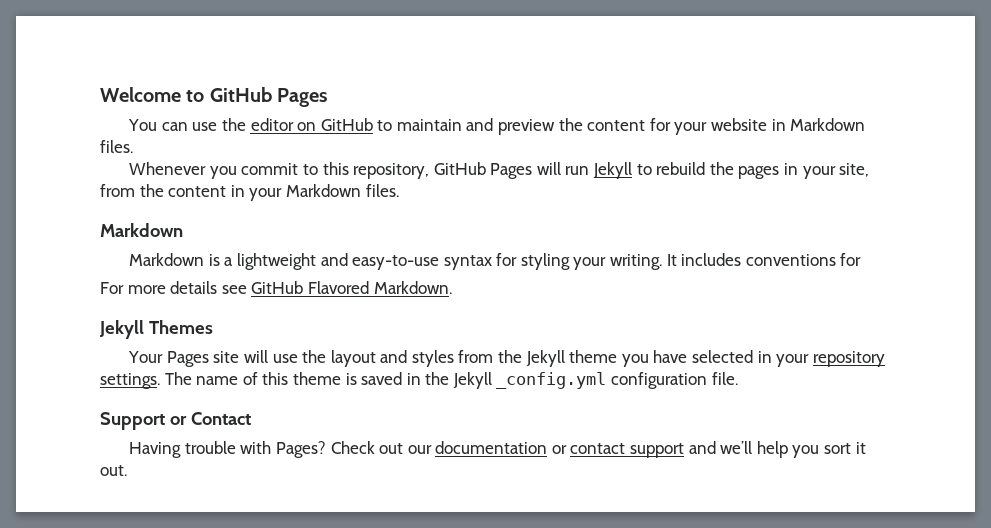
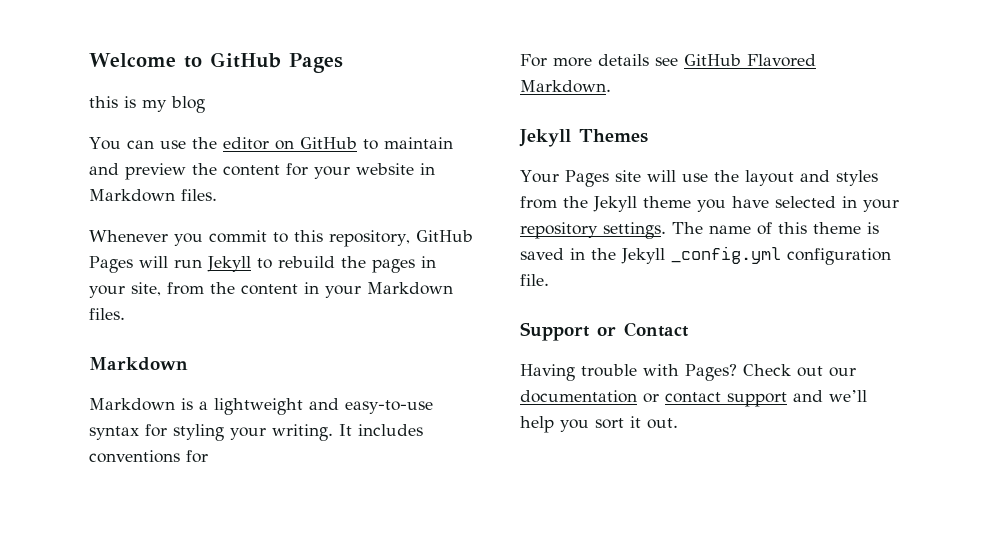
+ this is my blog

